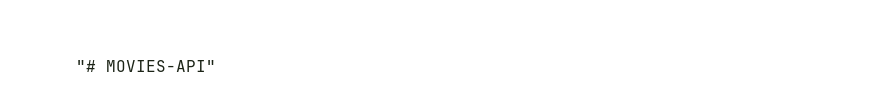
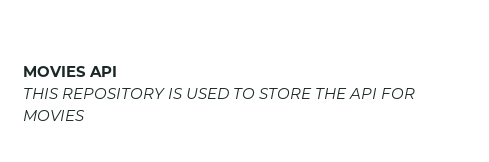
- "# MOVIES-API"
+ MOVIES API
+ THIS REPOSITORY IS USED TO STORE THE API FOR MOVIES

